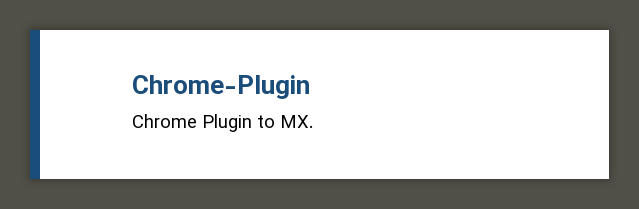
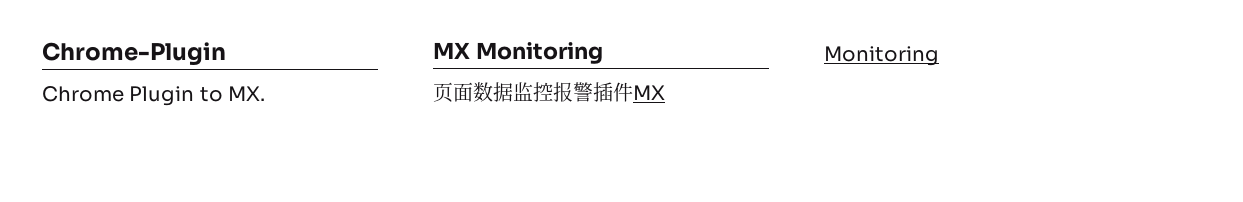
  Chrome Plugin to MX.
+ MX Monitoring
+ 页面数据监控报警插件MX Monitoring

